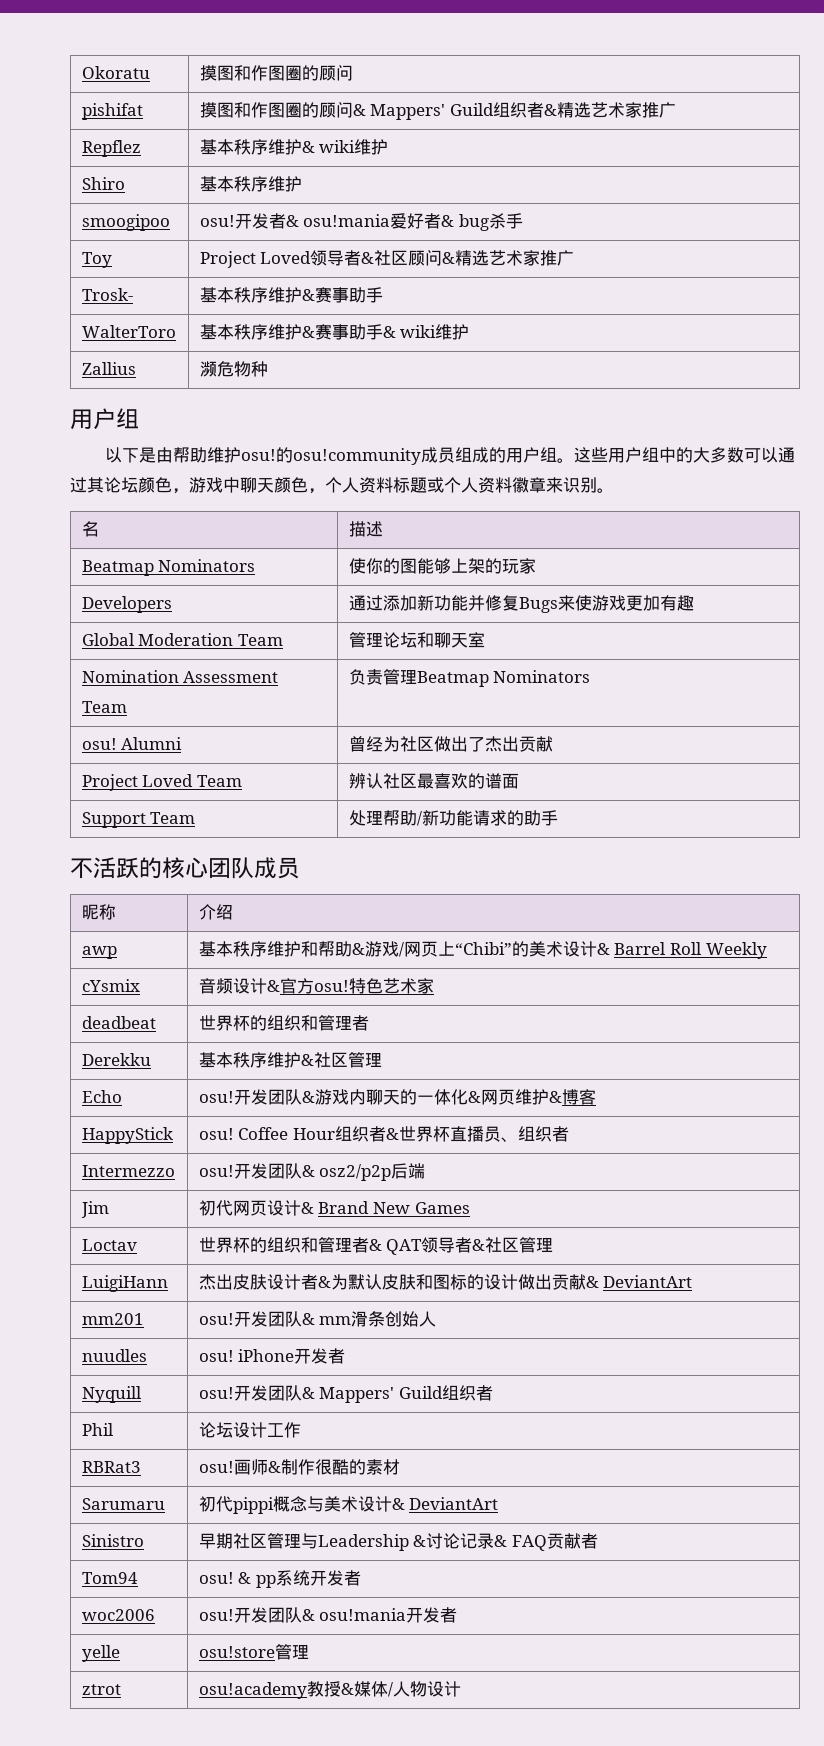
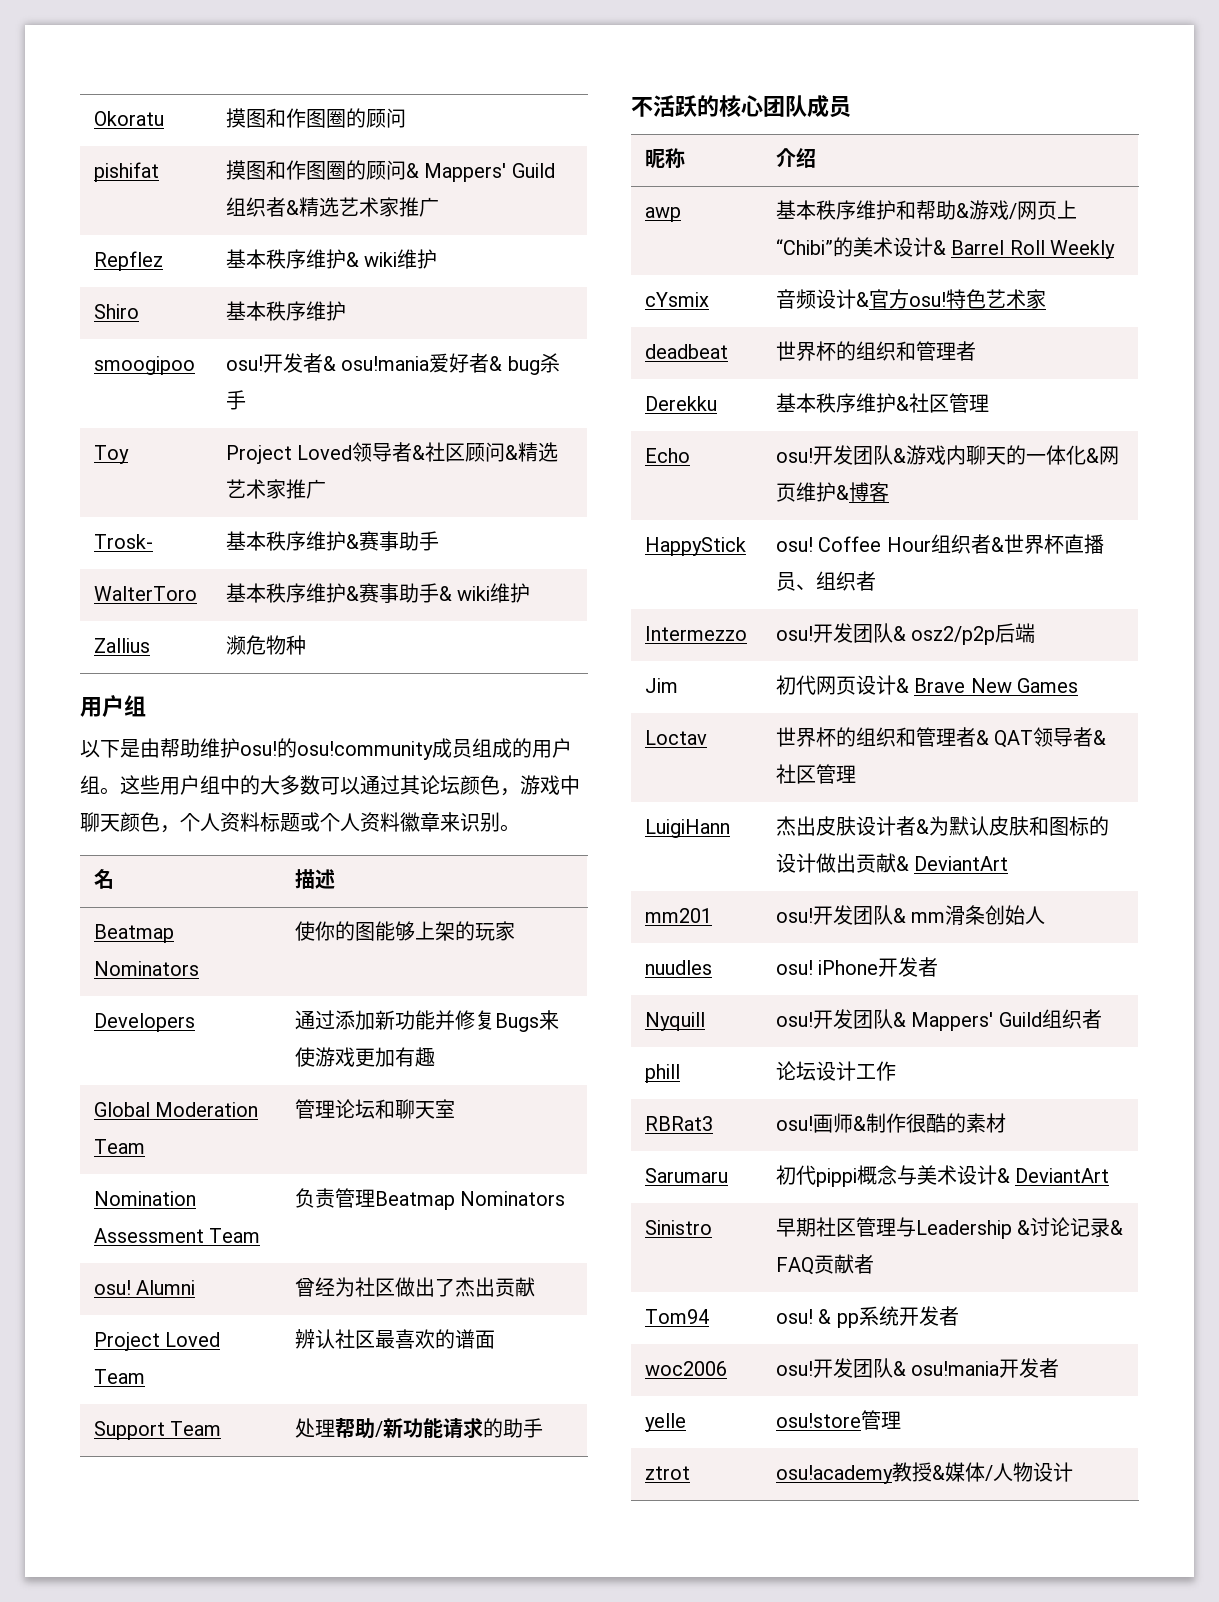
- Jim | 初代网页设计& Brand New Games
+ Jim | 初代网页设计& Brave New Games
- Phil | 论坛设计工作
+ phill | 论坛设计工作

